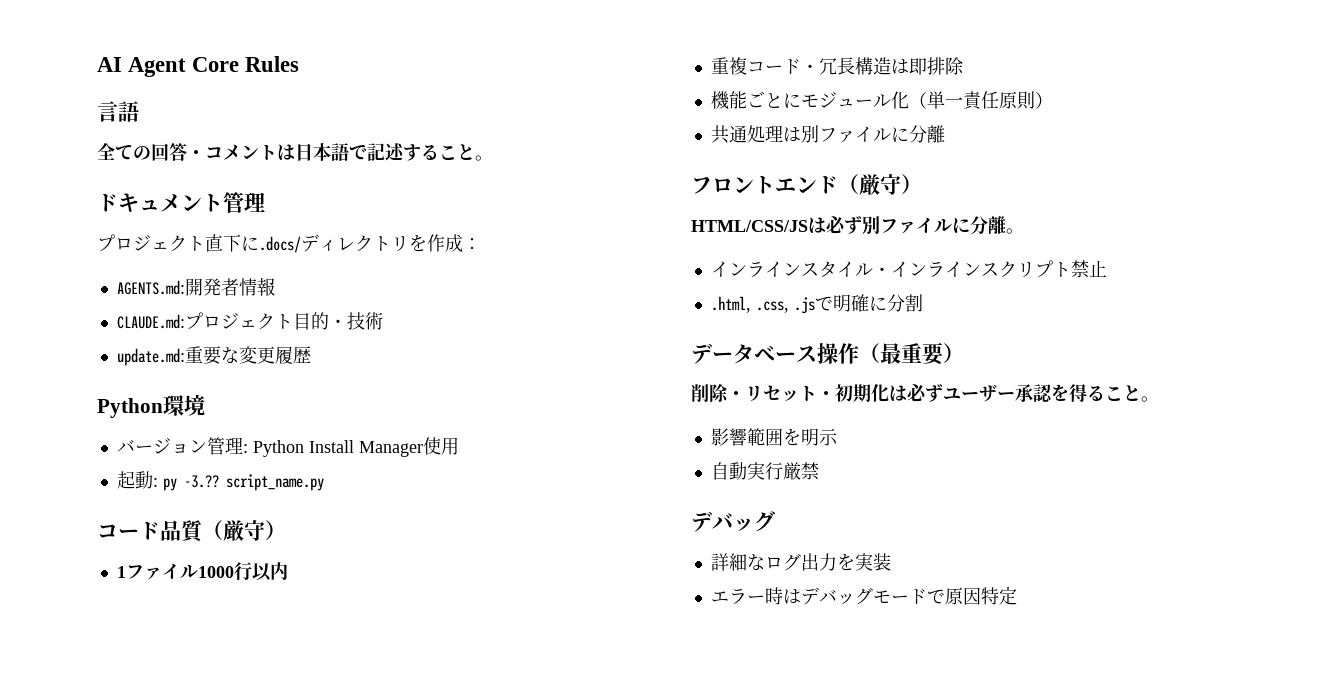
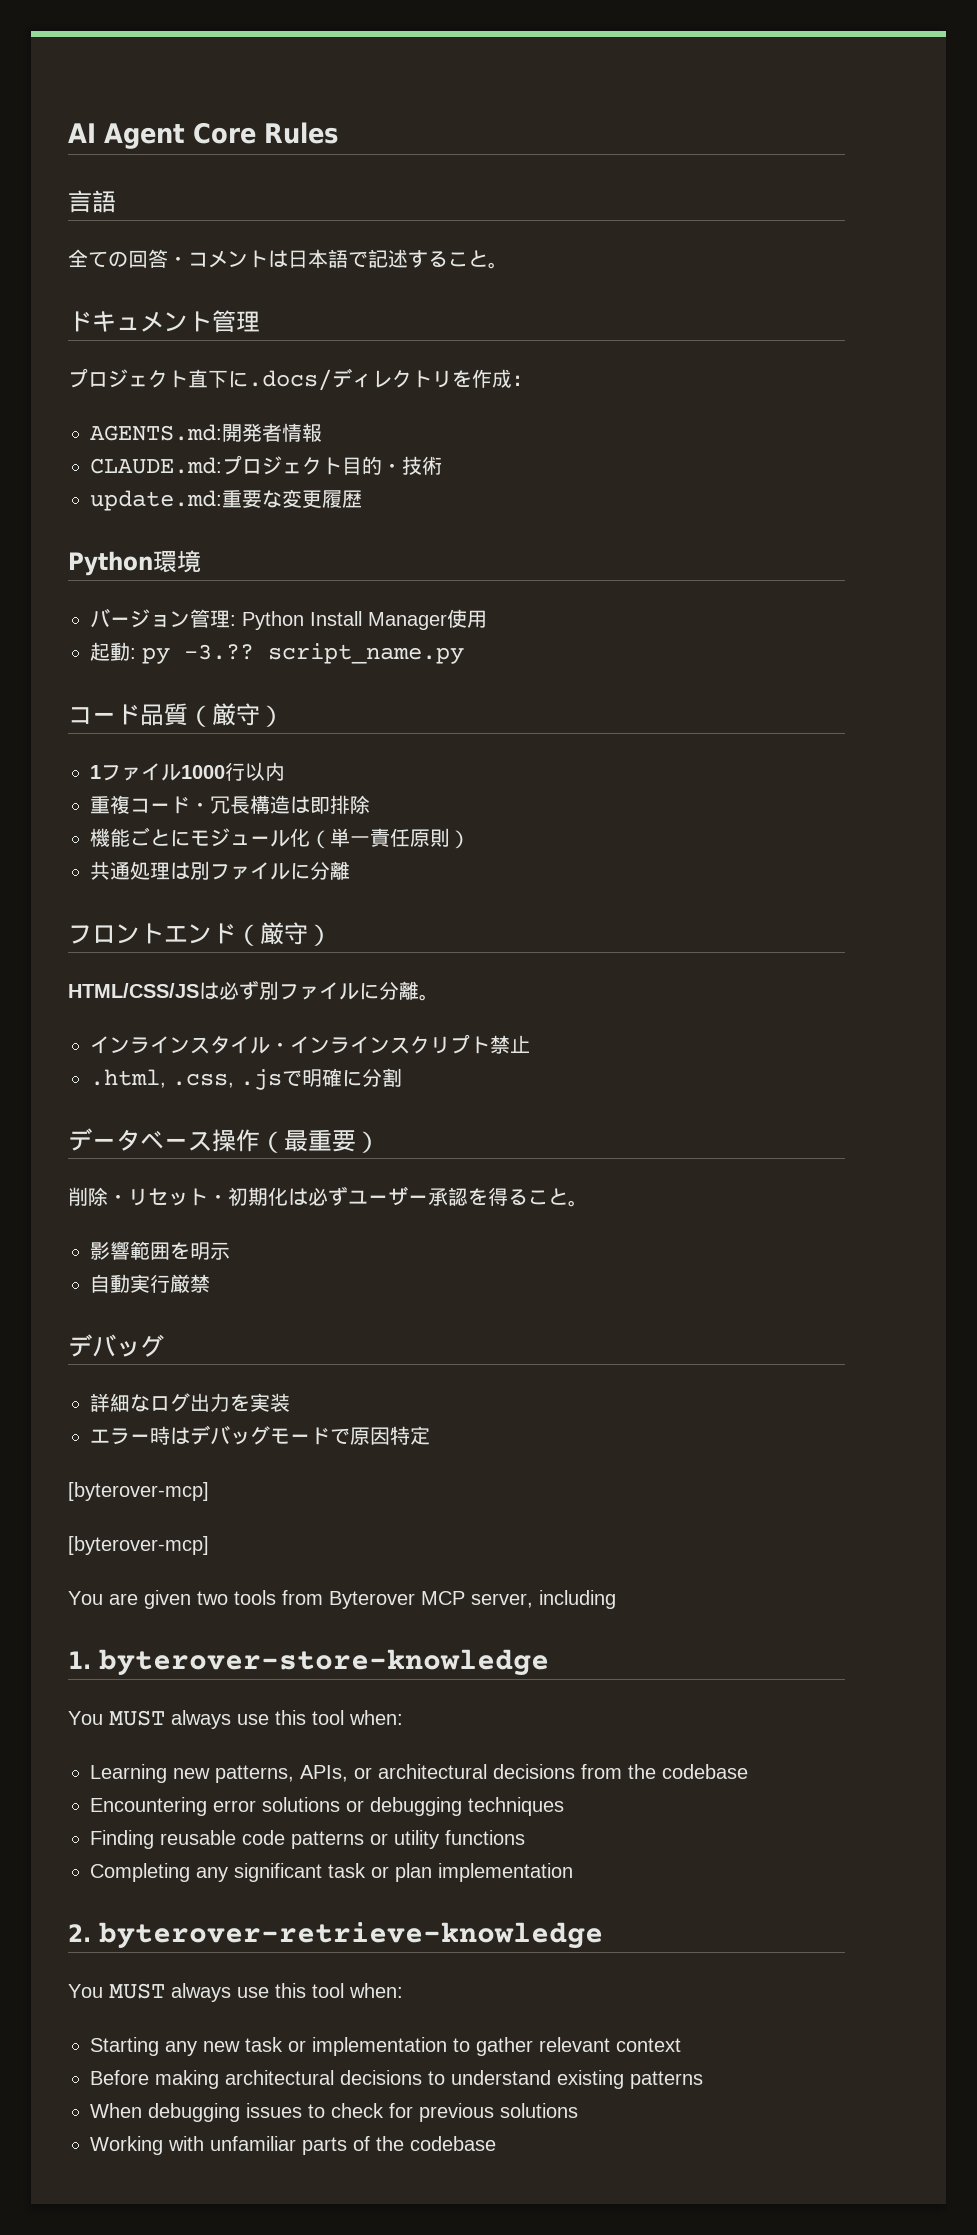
  エラー時はデバッグモードで原因特定
+ [byterover-mcp]
+ [byterover-mcp]
+ You are given two tools from Byterover MCP server, including
+ 1. byterover-store-knowledge
+ You MUST always use this tool when:
+ Learning new patterns, APIs, or architectural decisions from the codebase
+ Encountering error solutions or debugging techniques
+ Finding reusable code patterns or utility functions
+ Completing any significant task or plan implementation
+ 2. byterover-retrieve-knowledge
+ You MUST always use this tool when:
+ Starting any new task or implementation to gather relevant context
+ Before making architectural decisions to understand existing patterns
+ When debugging issues to check for previous solutions
+ Working with unfamiliar parts of the codebase

